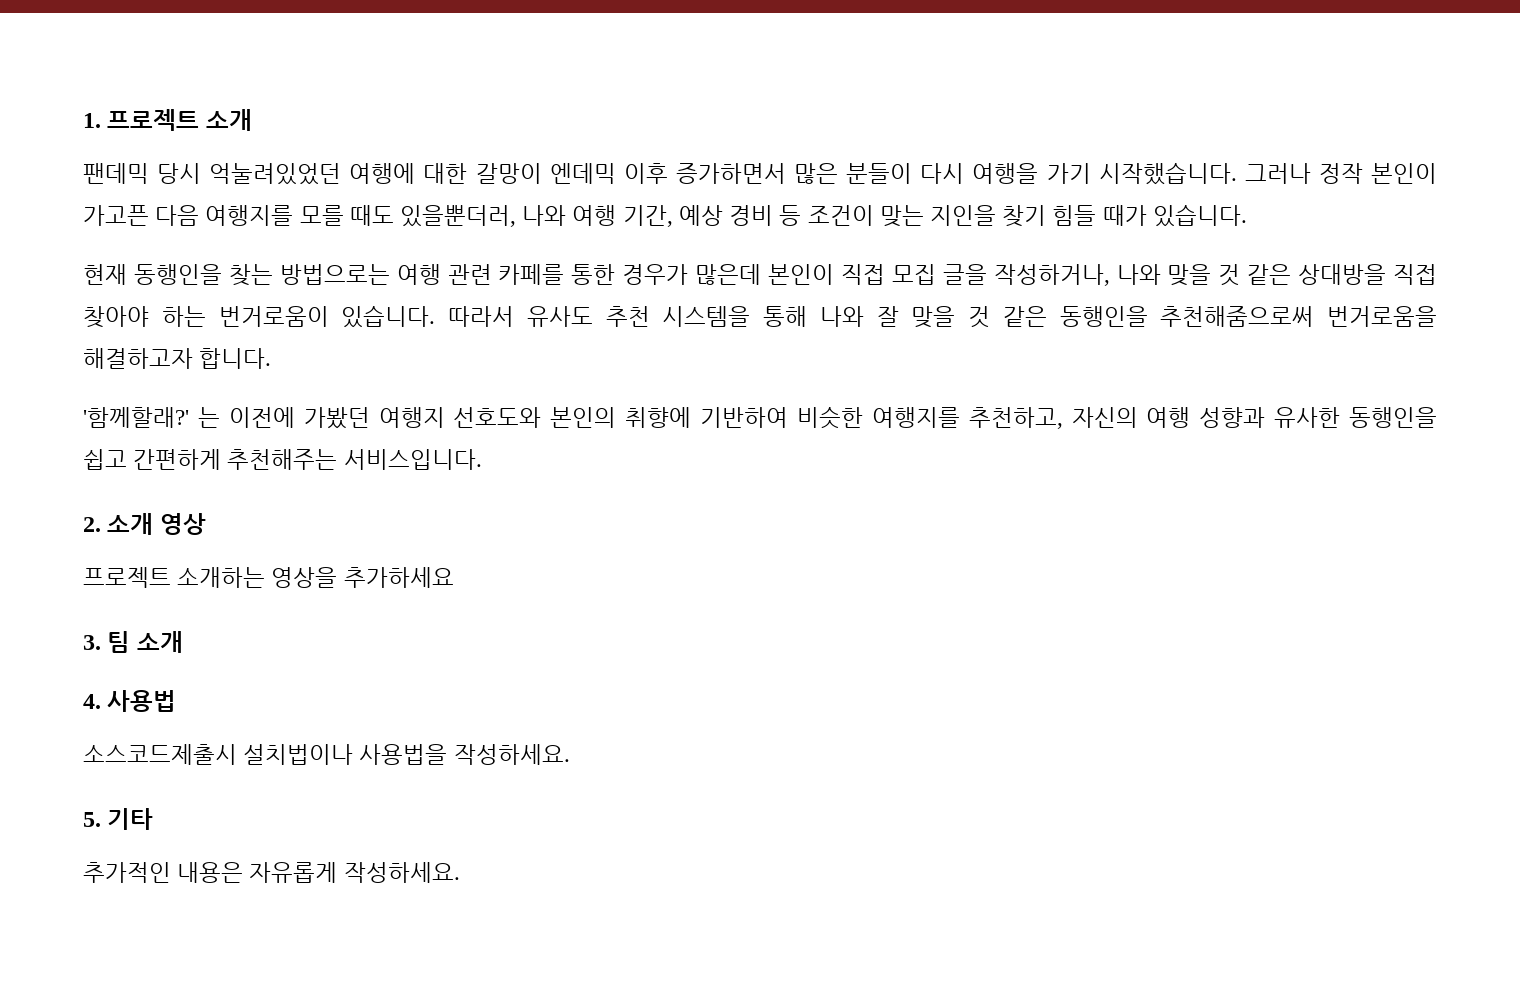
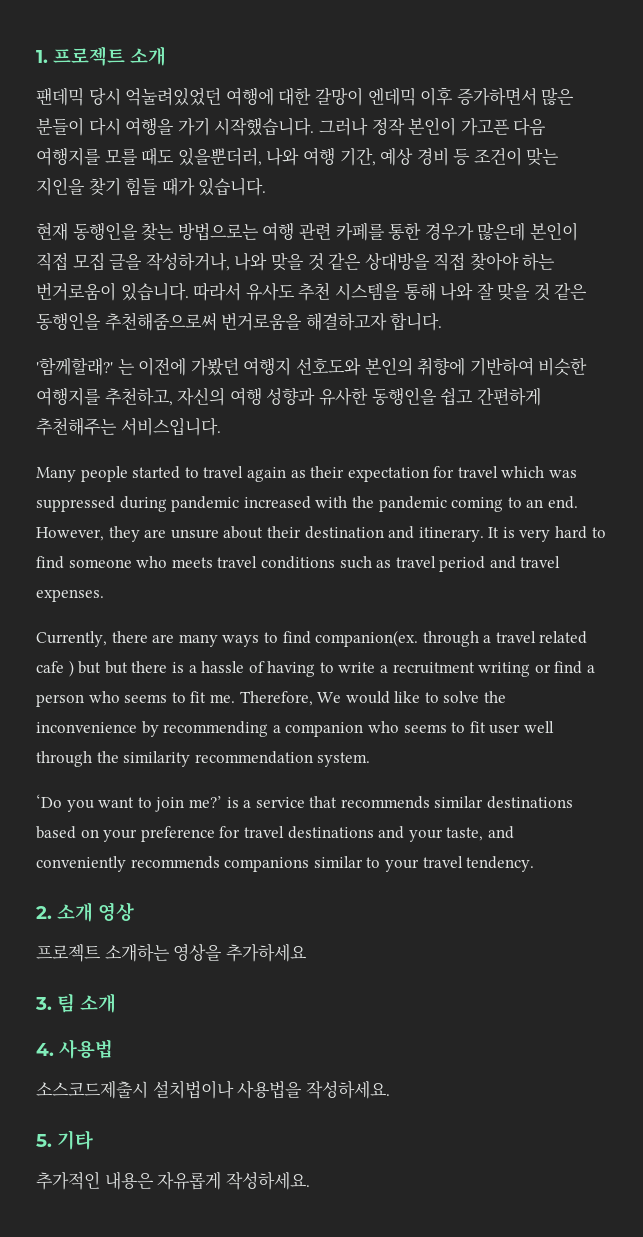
+ Many people started to travel again as their expectation for travel which was suppressed during pandemic increased with the pandemic coming to an end. However, they are unsure about their destination and itinerary. It is very hard to find someone who meets travel conditions such as travel period and travel expenses.
+ Currently, there are many ways to find companion(ex. through a travel related cafe ) but but there is a hassle of having to write a recruitment writing or find a person who seems to fit me. Therefore, We would like to solve the inconvenience by recommending a companion who seems to fit user well through the similarity recommendation system.
+ ‘Do you want to join me?’ is a service that recommends similar destinations based on your preference for travel destinations and your taste, and conveniently recommends companions similar to your travel tendency.

